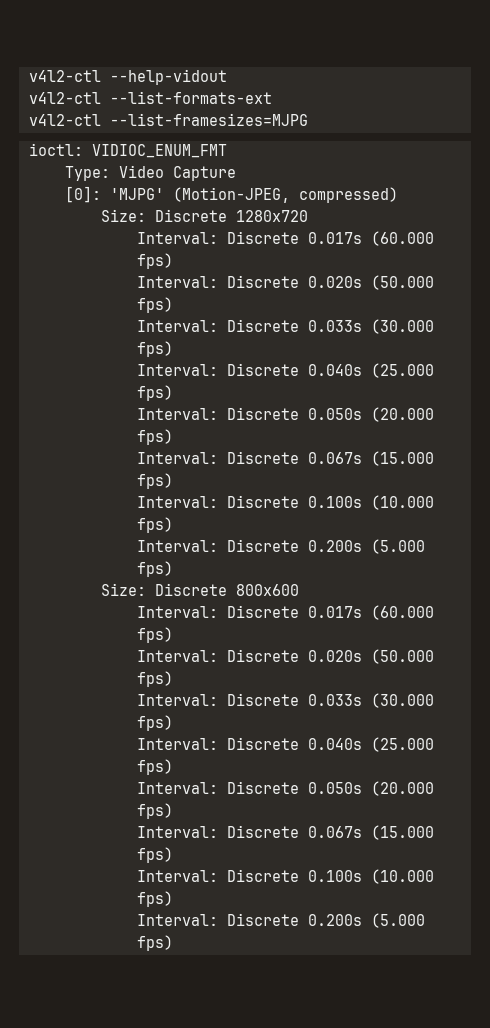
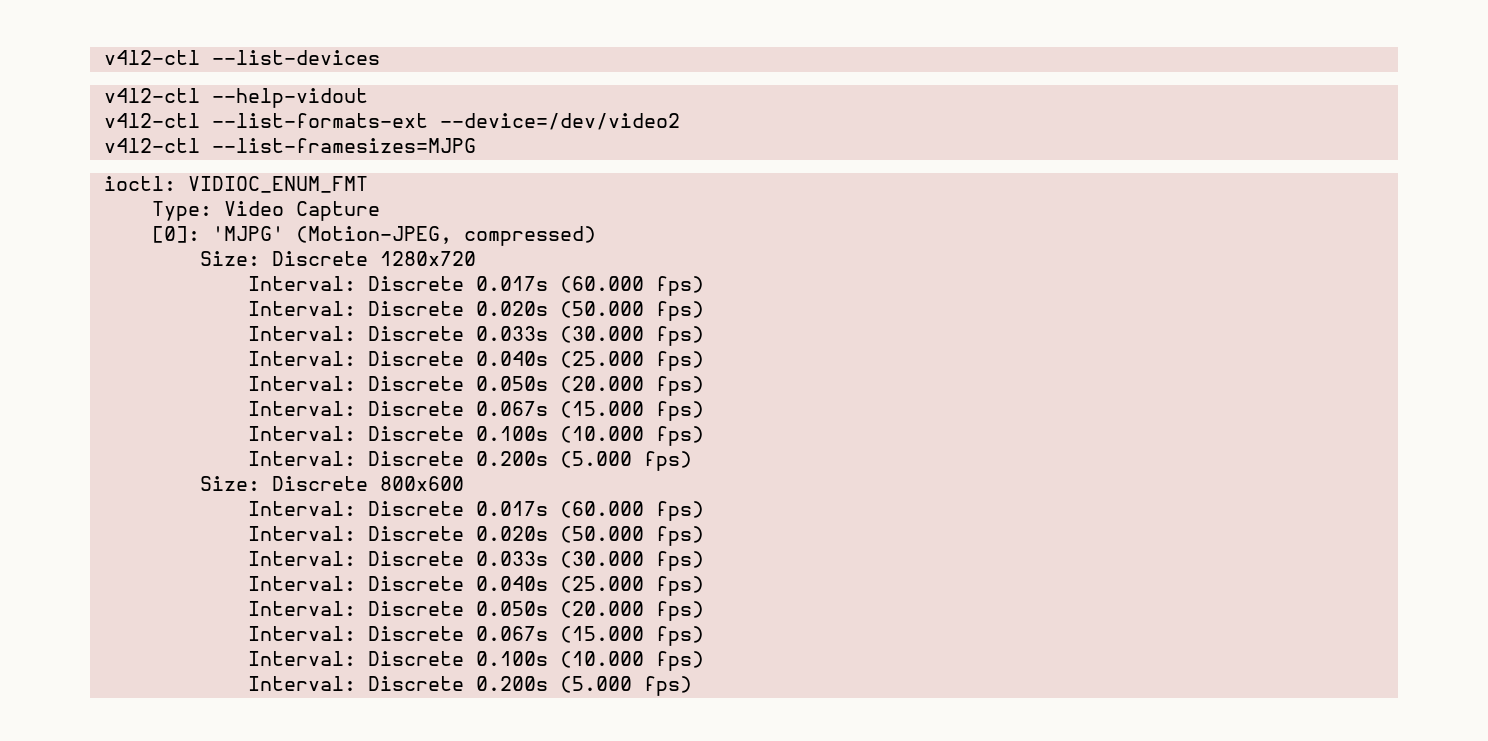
+ v4l2-ctl --list-devices
- v4l2-ctl --list-formats-ext
+ v4l2-ctl --list-formats-ext --device=/dev/video2

